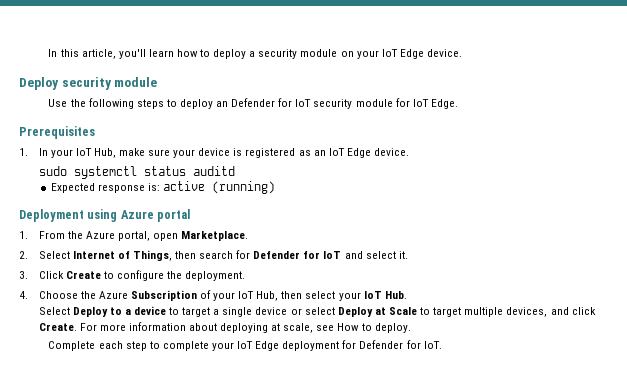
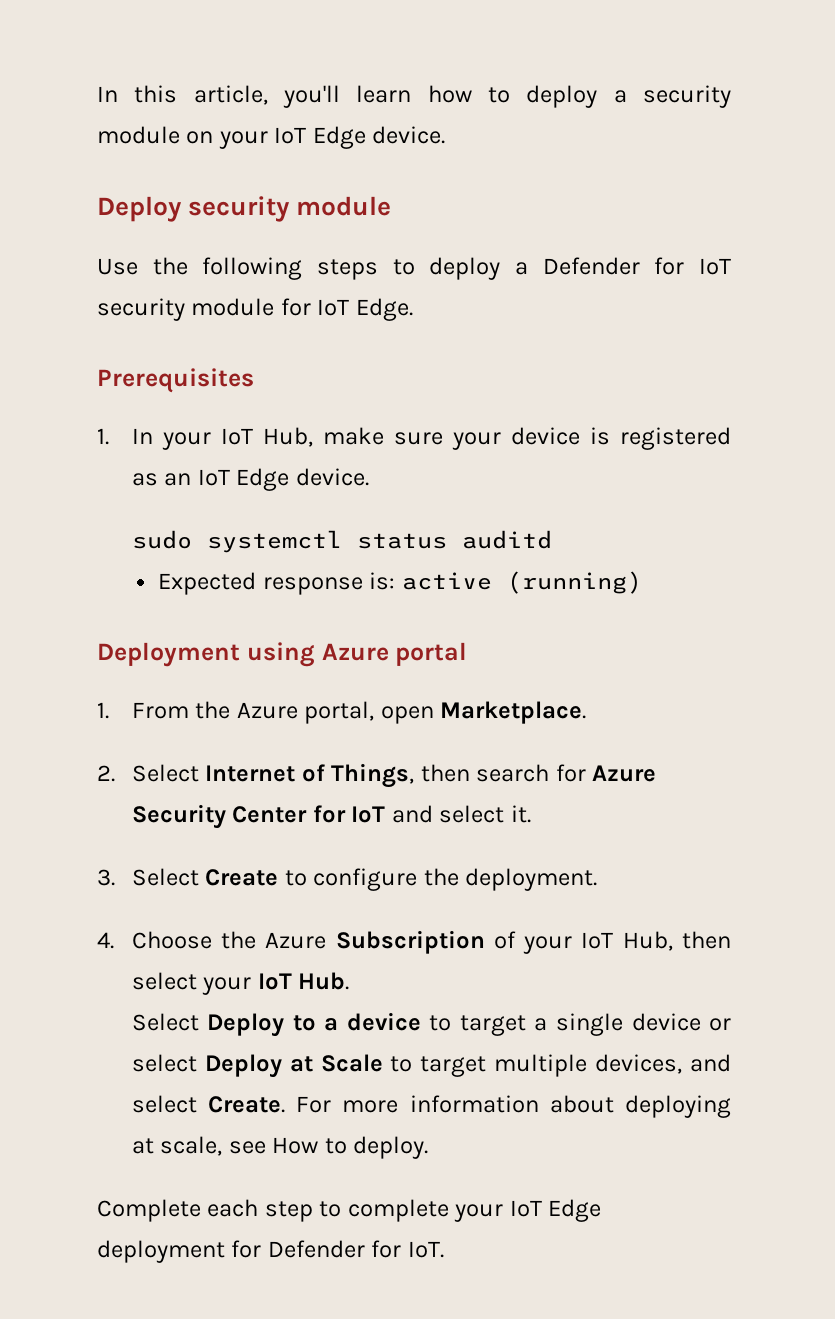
- Use the following steps to deploy an Defender for IoT security module for IoT Edge.
+ Use the following steps to deploy a Defender for IoT security module for IoT Edge.
- 2. Select Internet of Things, then search for Defender for IoT and select it.
+ 2. Select Internet of Things, then search for Azure Security Center for IoT and select it.
- 3. Click Create to configure the deployment.
+ 3. Select Create to configure the deployment.
- Select Deploy to a device to target a single device or select Deploy at Scale to target multiple devices, and click Create.
+ Select Deploy to a device to target a single device or select Deploy at Scale to target multiple devices, and select Create.

